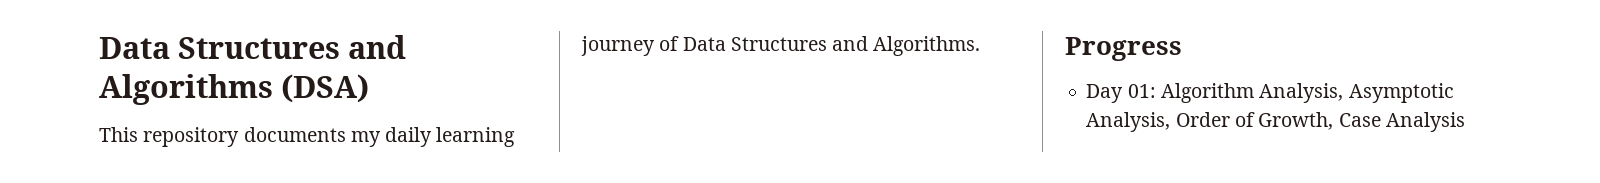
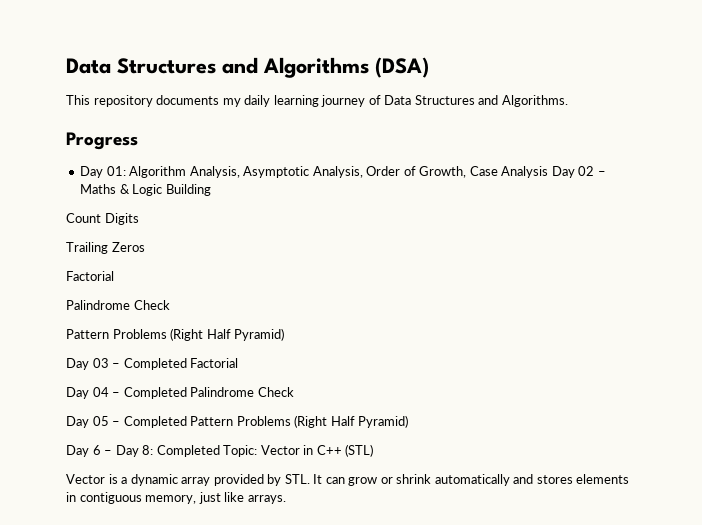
- Day 01: Algorithm Analysis, Asymptotic Analysis, Order of Growth, Case Analysis
+ Day 01: Algorithm Analysis, Asymptotic Analysis, Order of Growth, Case Analysis Day 02 – Maths & Logic Building
+ Count Digits
+ Trailing Zeros
+ Factorial
+ Palindrome Check
+ Pattern Problems (Right Half Pyramid)
+ Day 03 – Completed Factorial
+ Day 04 – Completed Palindrome Check
+ Day 05 – Completed Pattern Problems (Right Half Pyramid)
+ Day 6 – Day 8: Completed Topic: Vector in C++ (STL)
+ Vector is a dynamic array provided by STL. It can grow or shrink automatically and stores elements in contiguous memory, just like arrays.

